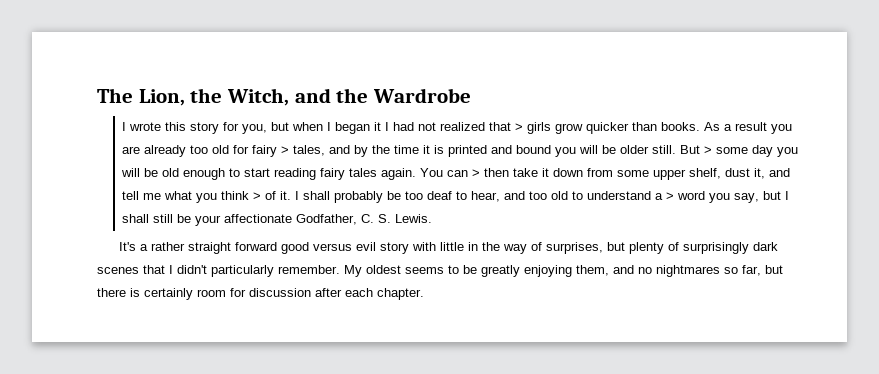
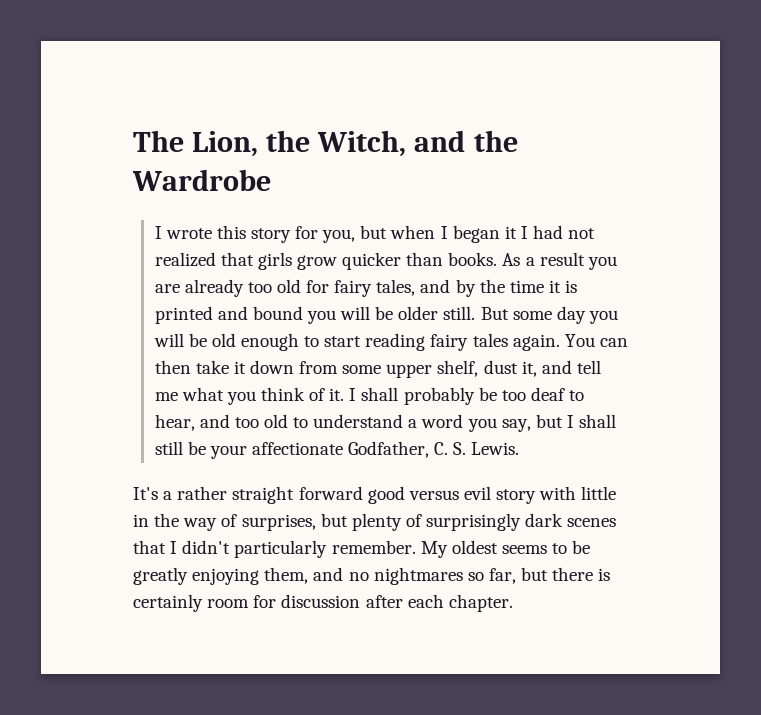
- I wrote this story for you, but when I began it I had not realized that > girls grow quicker than books.
+ I wrote this story for you, but when I began it I had not realized that girls grow quicker than books.
- As a result you are already too old for fairy > tales, and by the time it is printed and bound you will be older still.
+ As a result you are already too old for fairy tales, and by the time it is printed and bound you will be older still.
- But > some day you will be old enough to start reading fairy tales again.
+ But some day you will be old enough to start reading fairy tales again.
- You can > then take it down from some upper shelf, dust it, and tell me what you think > of it.
+ You can then take it down from some upper shelf, dust it, and tell me what you think of it.
- I shall probably be too deaf to hear, and too old to understand a > word you say, but I shall still be your affectionate Godfather, C. S. Lewis.
+ I shall probably be too deaf to hear, and too old to understand a word you say, but I shall still be your affectionate Godfather, C. S. Lewis.

